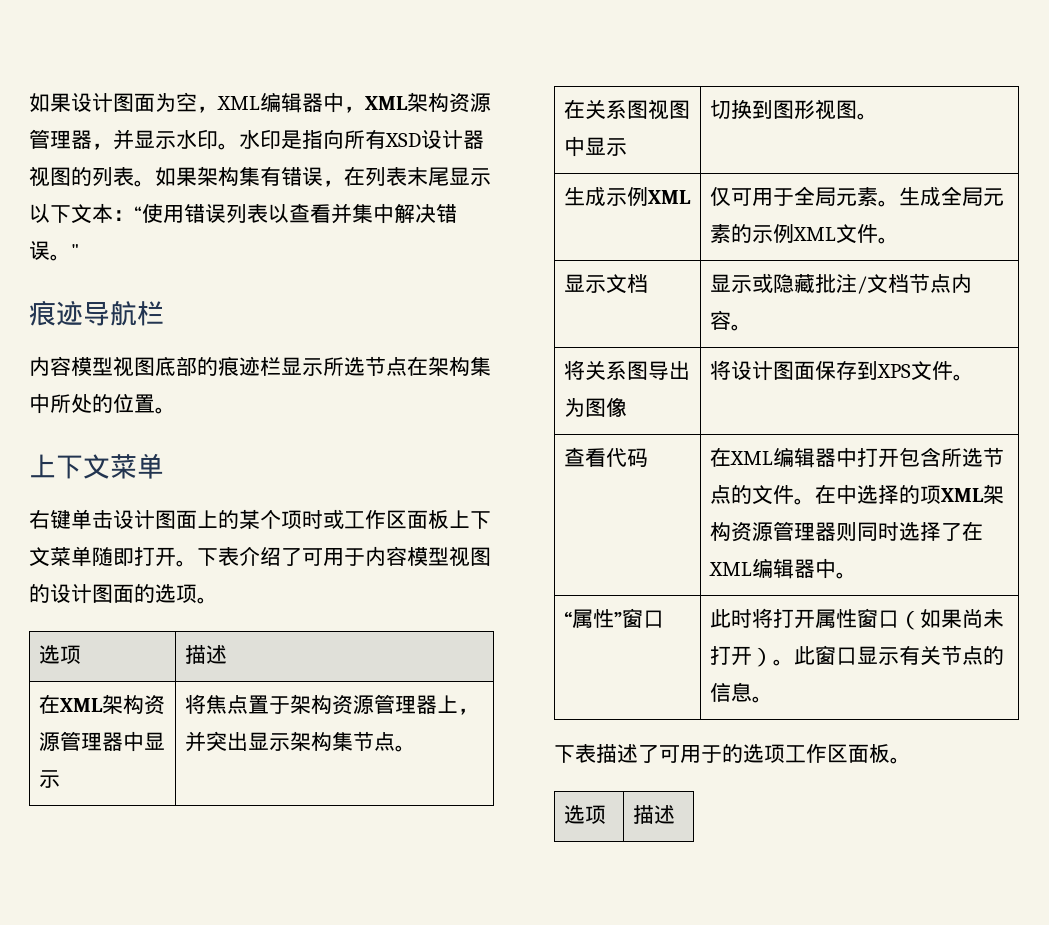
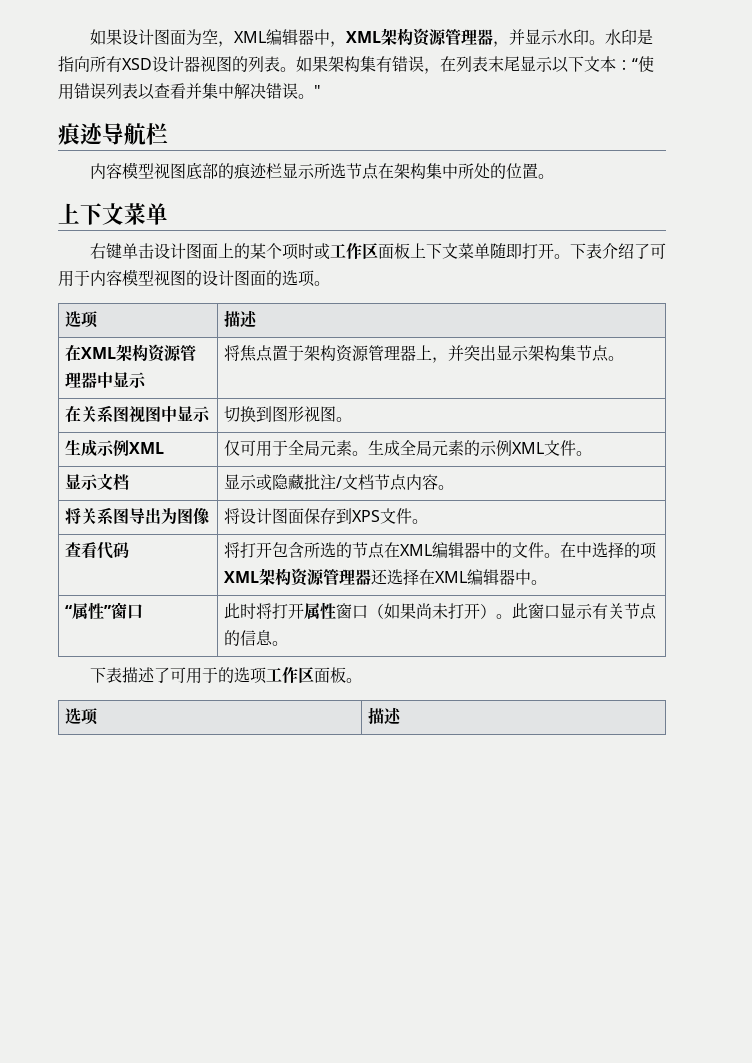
- 查看代码 | 在XML编辑器中打开包含所选节点的文件。在中选择的项XML架构资源管理器则同时选择了在XML编辑器中。
+ 查看代码 | 将打开包含所选的节点在XML编辑器中的文件。在中选择的项XML架构资源管理器还选择在XML编辑器中。

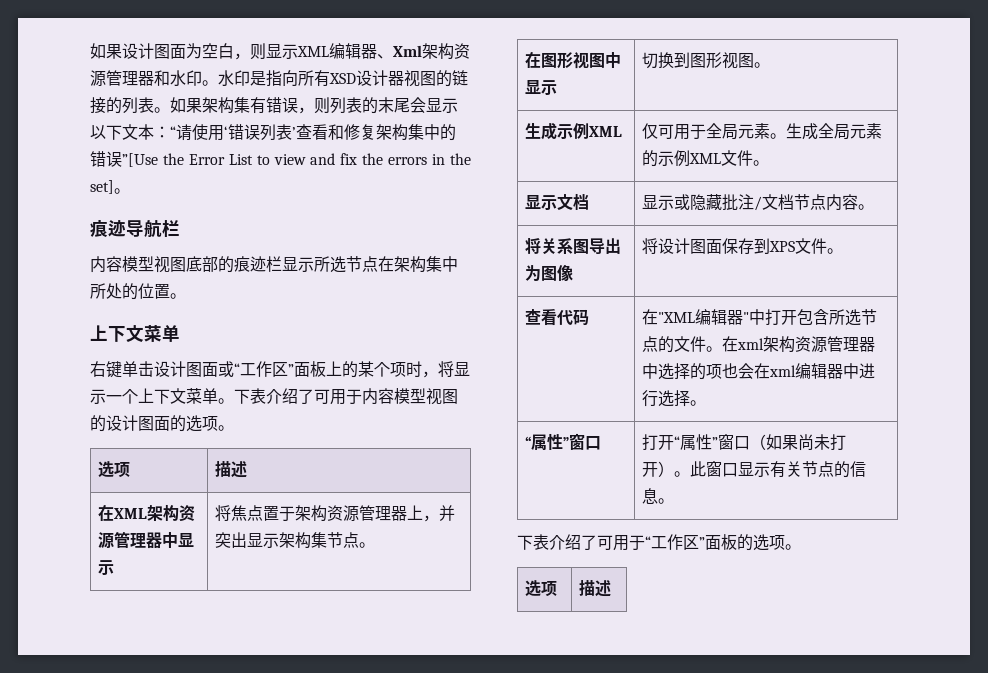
- 如果设计图面为空，XML编辑器中，XML架构资源管理器，并显示水印。
+ 如果设计图面为空白，则显示XML编辑器、Xml架构资源管理器和水印。
- 水印是指向所有XSD设计器视图的列表。
+ 水印是指向所有XSD设计器视图的链接的列表。
- 如果架构集有错误，在列表末尾显示以下文本：“使用错误列表以查看并集中解决错误。"
+ 如果架构集有错误，则列表的末尾会显示以下文本：“请使用‘错误列表’查看和修复架构集中的错误”[Use the Error List to view and fix the errors in the set]。
- 右键单击设计图面上的某个项时或工作区面板上下文菜单随即打开。
+ 右键单击设计图面或“工作区”面板上的某个项时，将显示一个上下文菜单。
- 在关系图视图中显示 | 切换到图形视图。
+ 在图形视图中显示 | 切换到图形视图。
- 查看代码 | 将打开包含所选的节点在XML编辑器中的文件。在中选择的项XML架构资源管理器还选择在XML编辑器中。
+ 查看代码 | 在"XML编辑器"中打开包含所选节点的文件。在xml架构资源管理器中选择的项也会在xml编辑器中进行选择。
- “属性”窗口 | 此时将打开属性窗口（如果尚未打开）。此窗口显示有关节点的信息。
+ “属性”窗口 | 打开“属性”窗口（如果尚未打开）。此窗口显示有关节点的信息。
- 下表描述了可用于的选项工作区面板。
+ 下表介绍了可用于“工作区”面板的选项。

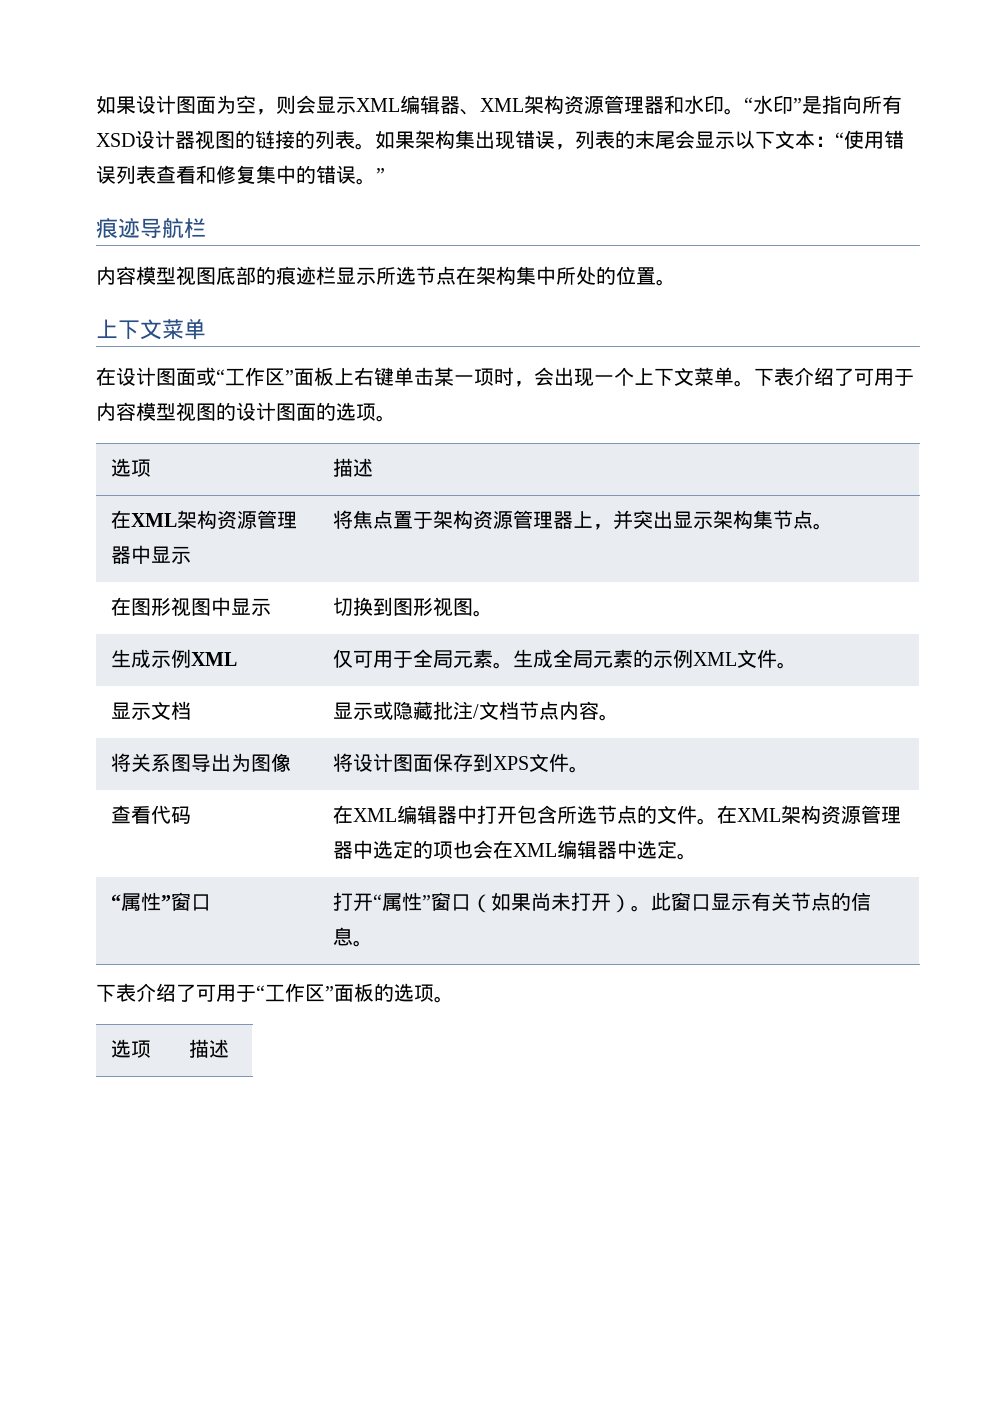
- 如果设计图面为空白，则显示XML编辑器、Xml架构资源管理器和水印。
+ 如果设计图面为空，则会显示XML编辑器、XML架构资源管理器和水印。
- 水印是指向所有XSD设计器视图的链接的列表。
+ “水印”是指向所有XSD设计器视图的链接的列表。
- 如果架构集有错误，则列表的末尾会显示以下文本：“请使用‘错误列表’查看和修复架构集中的错误”[Use the Error List to view and fix the errors in the set]。
+ 如果架构集出现错误，列表的末尾会显示以下文本：“使用错误列表查看和修复集中的错误。”
- 右键单击设计图面或“工作区”面板上的某个项时，将显示一个上下文菜单。
+ 在设计图面或“工作区”面板上右键单击某一项时，会出现一个上下文菜单。
- 查看代码 | 在"XML编辑器"中打开包含所选节点的文件。在xml架构资源管理器中选择的项也会在xml编辑器中进行选择。
+ 查看代码 | 在XML编辑器中打开包含所选节点的文件。在XML架构资源管理器中选定的项也会在XML编辑器中选定。

